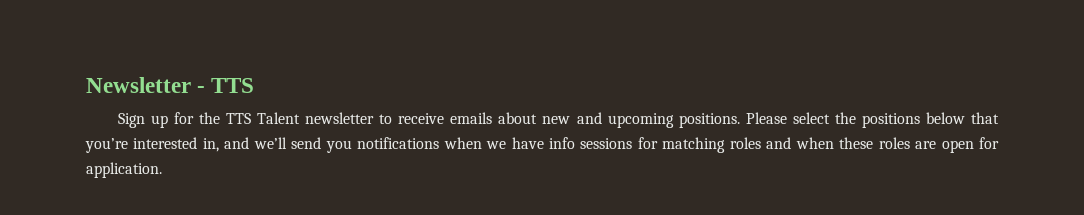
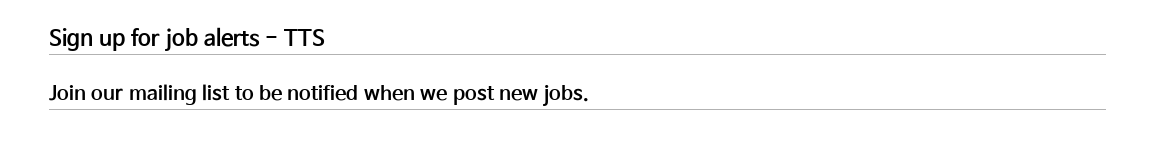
- Newsletter - TTS
- Sign up for the TTS Talent newsletter to receive emails about new and upcoming positions. Please select the positions below that you’re interested in, and we’ll send you notifications when we have info sessions for matching roles and when these roles are open for application.
+ Sign up for job alerts - TTS
+ Join our mailing list to be notified when we post new jobs.

